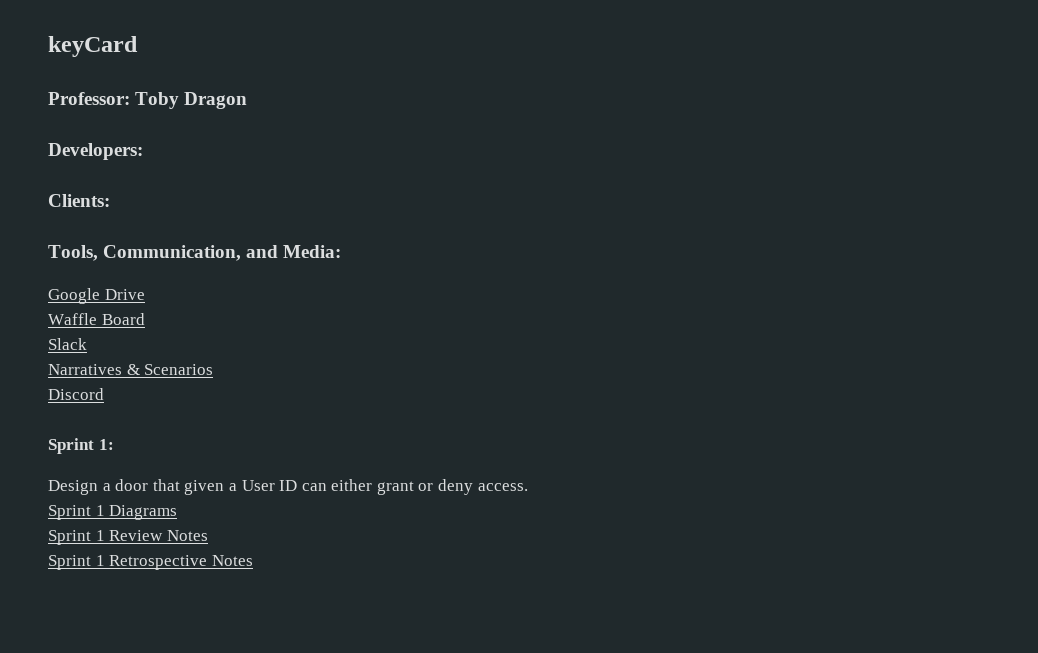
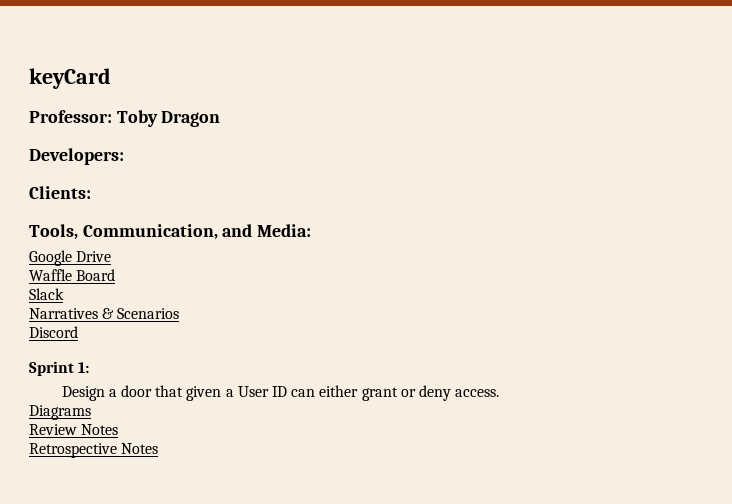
- Sprint 1 Diagrams
+ Diagrams
- Sprint 1 Review Notes
+ Review Notes
- Sprint 1 Retrospective Notes
+ Retrospective Notes

